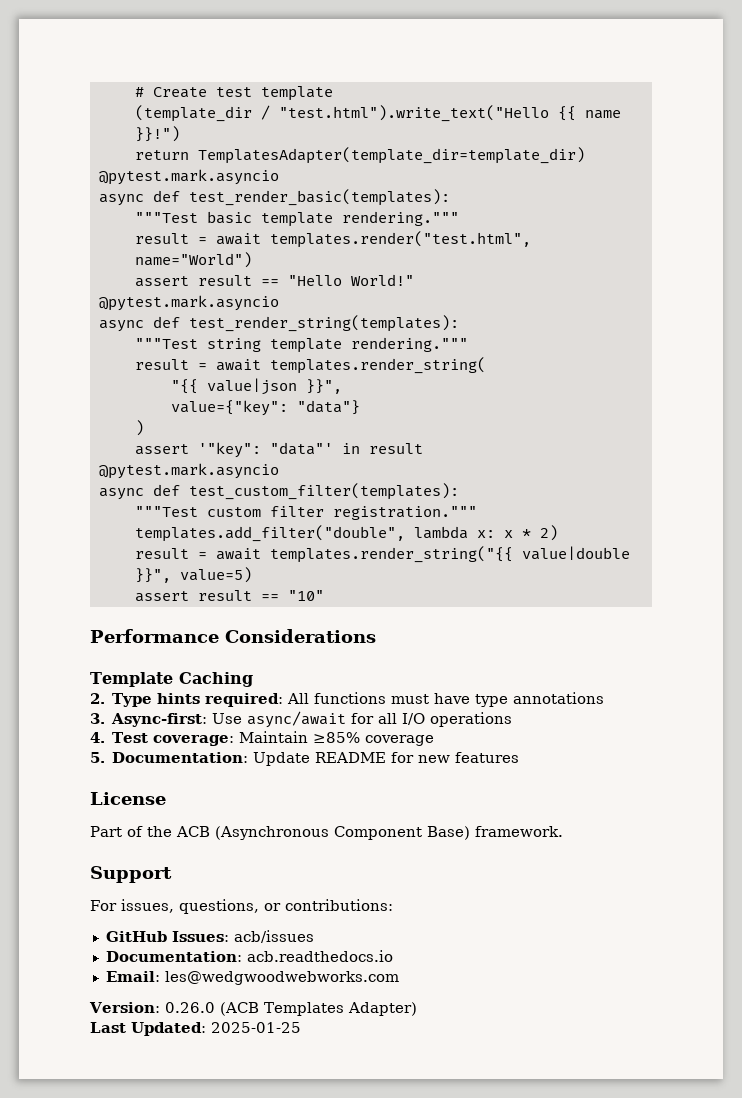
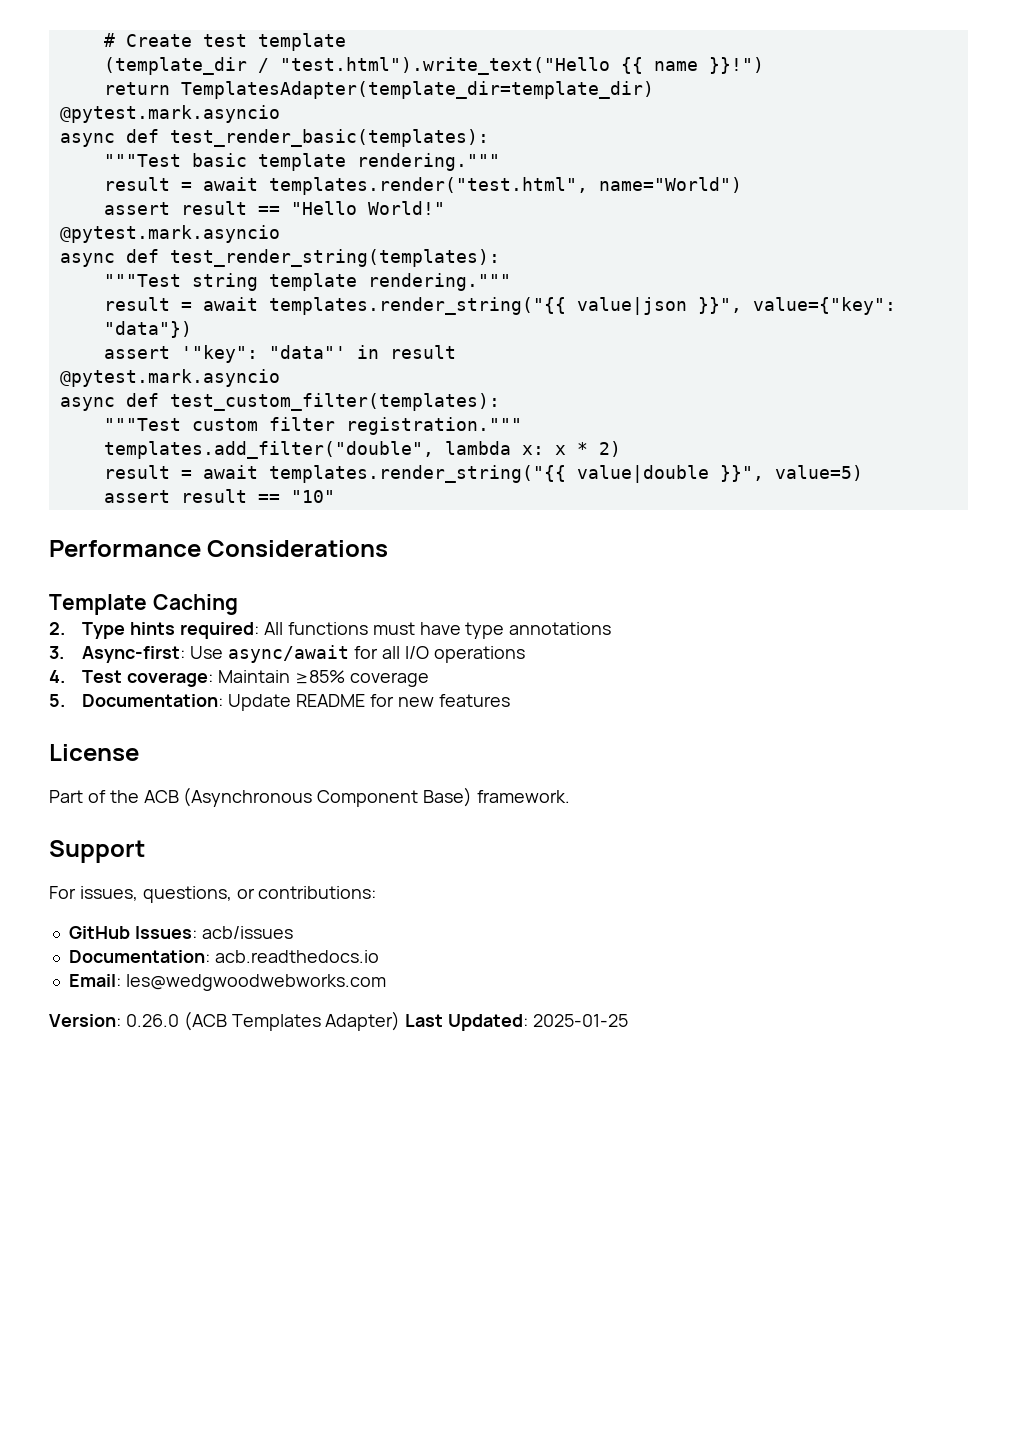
- result = await templates.render_string(
- "{{ value|json }}",
- value={"key": "data"}
- )
+ result = await templates.render_string("{{ value|json }}", value={"key": "data"})
- Version: 0.26.0 (ACB Templates Adapter)
- Last Updated: 2025-01-25
+ Version: 0.26.0 (ACB Templates Adapter) Last Updated: 2025-01-25

